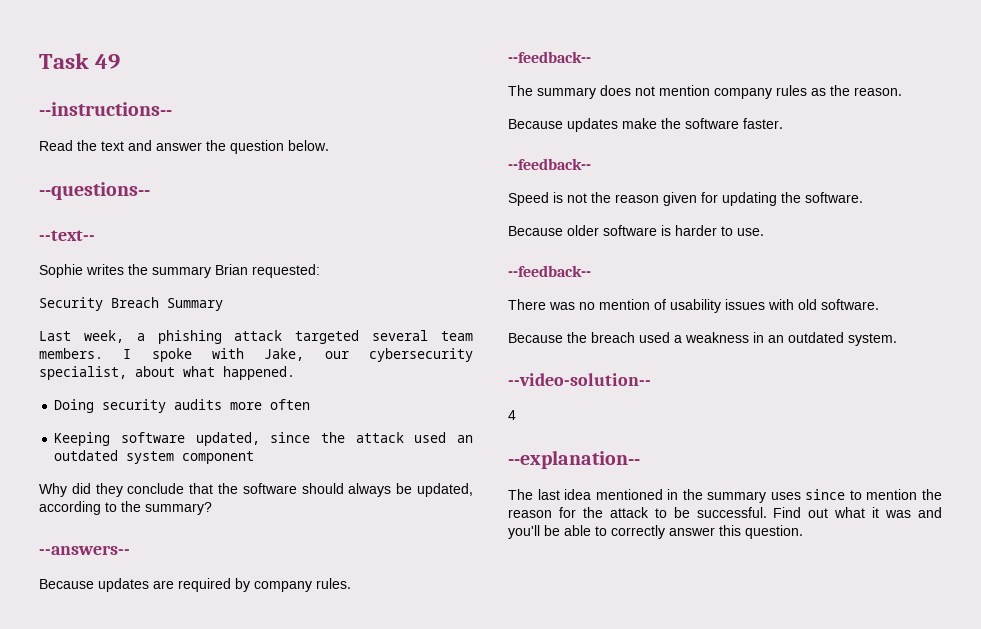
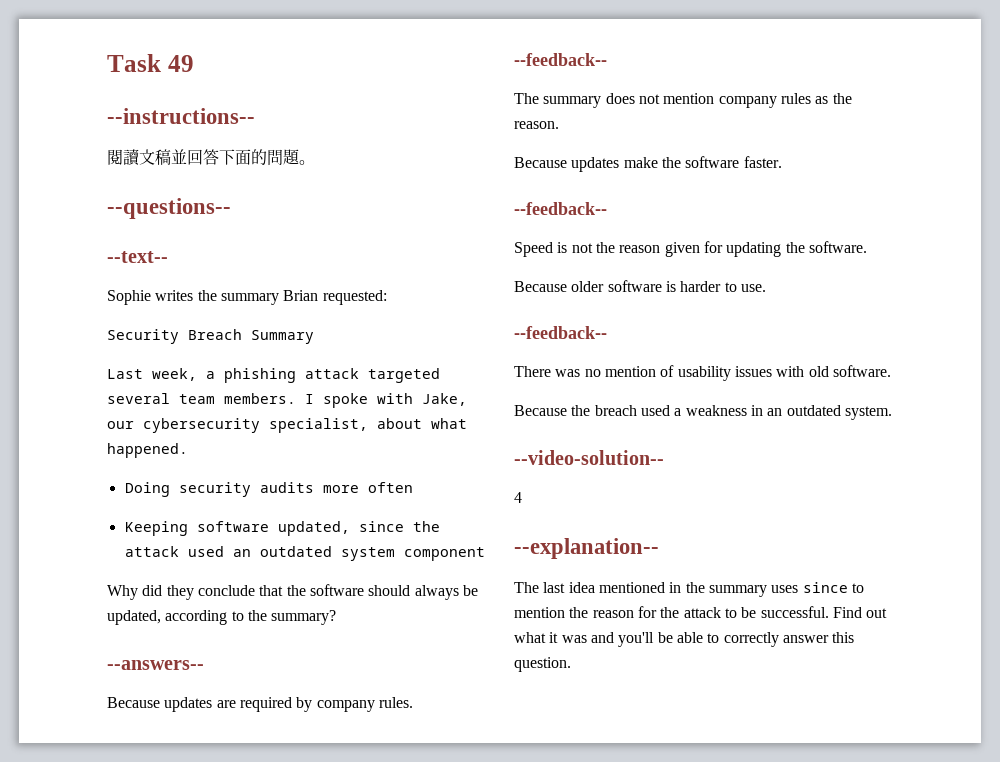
- Read the text and answer the question below.
+ 閱讀文稿並回答下面的問題。

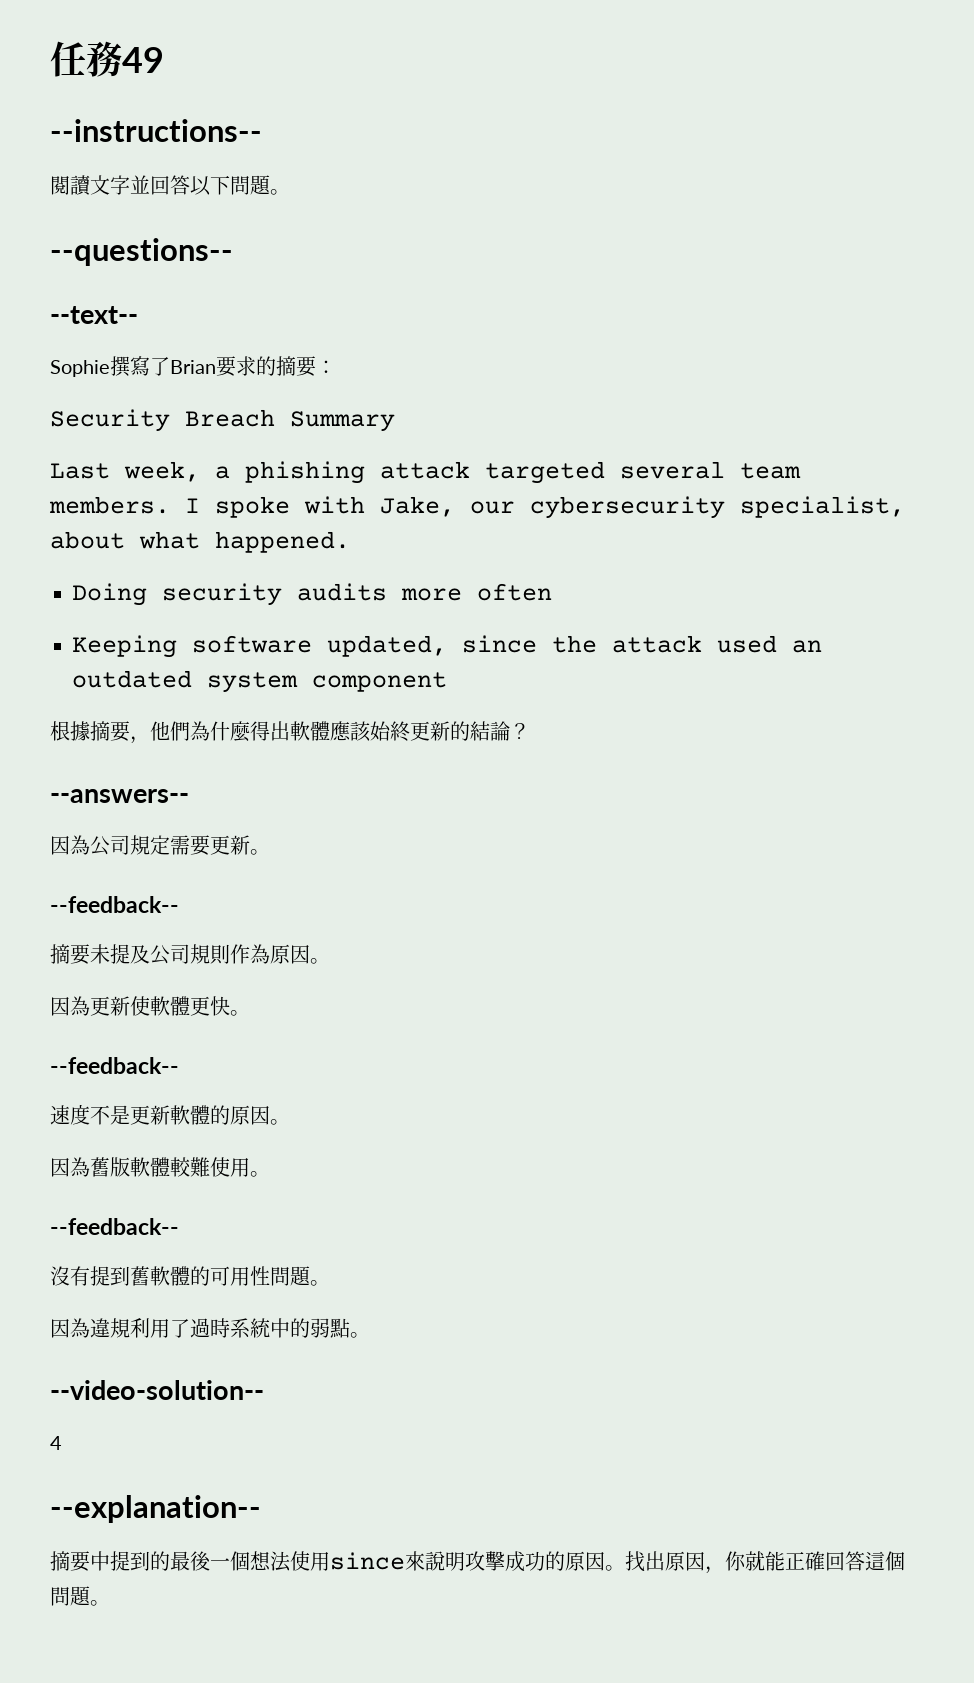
- Task 49
+ 任務49
- 閱讀文稿並回答下面的問題。
+ 閱讀文字並回答以下問題。
- Sophie writes the summary Brian requested:
+ Sophie撰寫了Brian要求的摘要：
- Why did they conclude that the software should always be updated, according to the summary?
+ 根據摘要，他們為什麼得出軟體應該始終更新的結論？
  --answers--
- Because updates are required by company rules.
+ 因為公司規定需要更新。
  --feedback--
- The summary does not mention company rules as the reason.
- Because updates make the software faster.
+ 摘要未提及公司規則作為原因。
+ 因為更新使軟體更快。
  --feedback--
- Speed is not the reason given for updating the software.
- Because older software is harder to use.
+ 速度不是更新軟體的原因。
+ 因為舊版軟體較難使用。
  --feedback--
- There was no mention of usability issues with old software.
- Because the breach used a weakness in an outdated system.
+ 沒有提到舊軟體的可用性問題。
+ 因為違規利用了過時系統中的弱點。
  --video-solution--
  4
  --explanation--
- The last idea mentioned in the summary uses since to mention the reason for the attack to be successful. Find out what it was and you'll be able to correctly answer this question.
+ 摘要中提到的最後一個想法使用since來說明攻擊成功的原因。找出原因，你就能正確回答這個問題。

